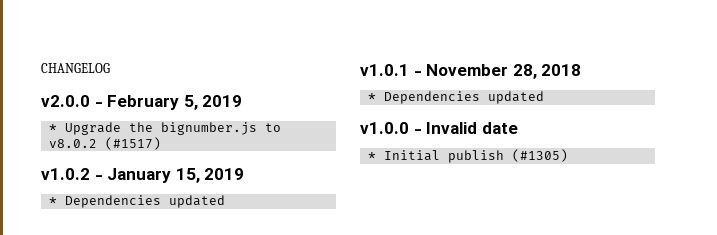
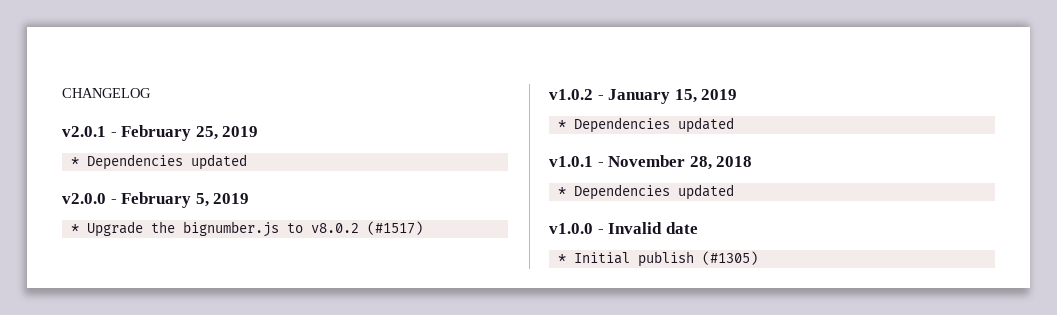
+ v2.0.1 - February 25, 2019
+ * Dependencies updated

